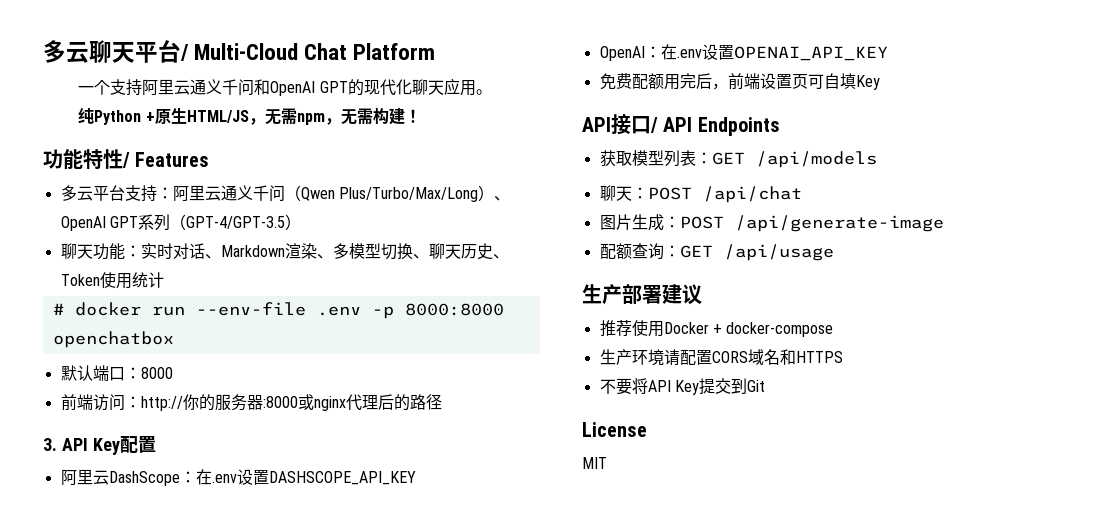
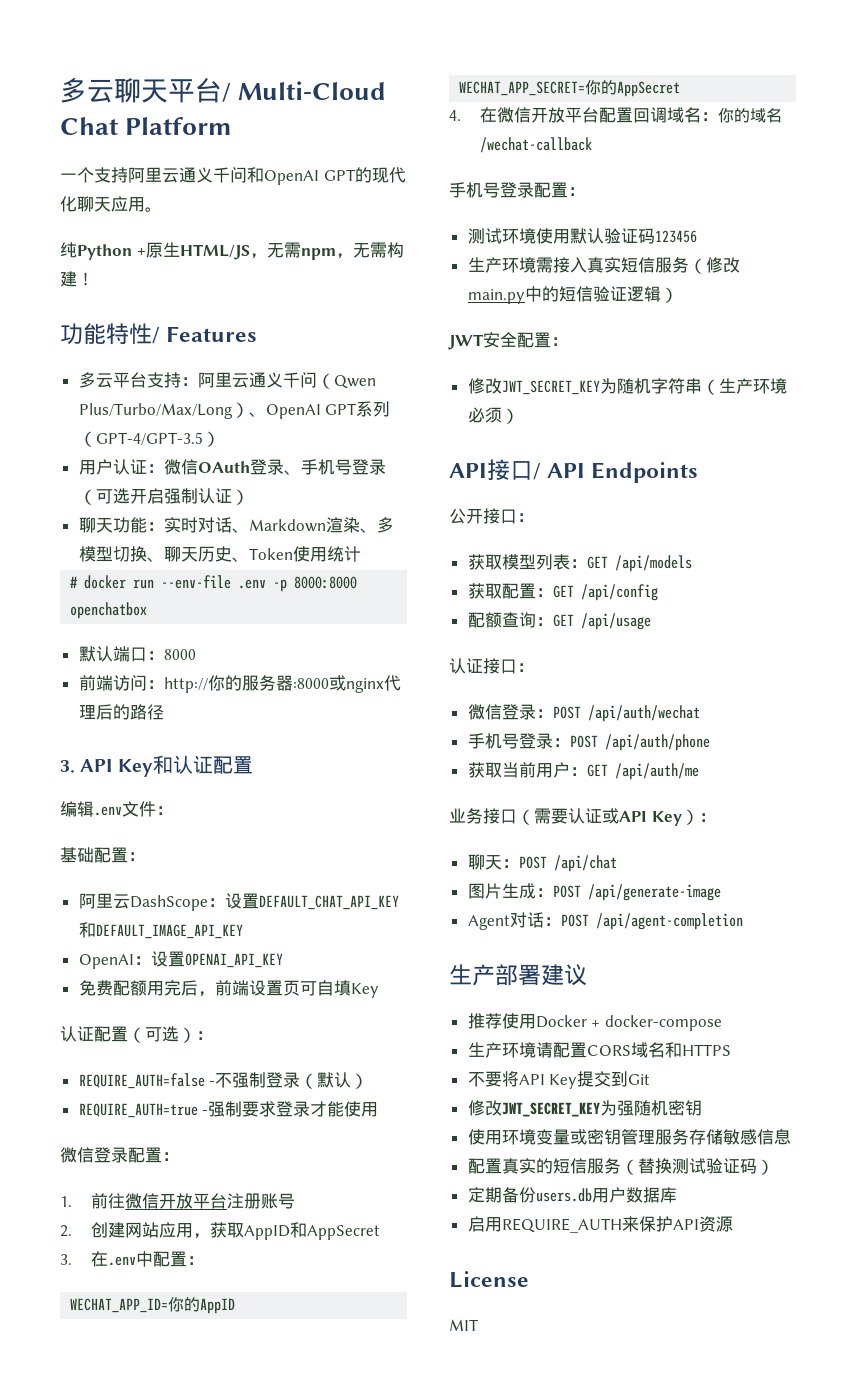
+ 用户认证：微信OAuth登录、手机号登录（可选开启强制认证）
- 3. API Key配置
+ 3. API Key和认证配置
+ 编辑.env文件：
+ 基础配置：
- 阿里云DashScope：在.env设置DASHSCOPE_API_KEY
+ 阿里云DashScope：设置DEFAULT_CHAT_API_KEY和DEFAULT_IMAGE_API_KEY
- OpenAI：在.env设置OPENAI_API_KEY
+ OpenAI：设置OPENAI_API_KEY
+ 认证配置（可选）：
+ REQUIRE_AUTH=false -不强制登录（默认）
+ REQUIRE_AUTH=true -强制要求登录才能使用
+ 微信登录配置：
+ 1.前往微信开放平台注册账号
+ 2.创建网站应用，获取AppID和AppSecret
+ 3.在.env中配置：
+ WECHAT_APP_ID=你的AppID
+ WECHAT_APP_SECRET=你的AppSecret
+ 4.在微信开放平台配置回调域名：你的域名/wechat-callback
+ 手机号登录配置：
+ 测试环境使用默认验证码123456
+ 生产环境需接入真实短信服务（修改main.py中的短信验证逻辑）
+ JWT安全配置：
+ 修改JWT_SECRET_KEY为随机字符串（生产环境必须）
+ 公开接口：
+ 获取配置：GET /api/config
+ 配额查询：GET /api/usage
+ 认证接口：
+ 微信登录：POST /api/auth/wechat
+ 手机号登录：POST /api/auth/phone
+ 获取当前用户：GET /api/auth/me
+ 业务接口（需要认证或API Key）：
- 配额查询：GET /api/usage
+ Agent对话：POST /api/agent-completion
+ 修改JWT_SECRET_KEY为强随机密钥
+ 使用环境变量或密钥管理服务存储敏感信息
+ 配置真实的短信服务（替换测试验证码）
+ 定期备份users.db用户数据库
+ 启用REQUIRE_AUTH来保护API资源

